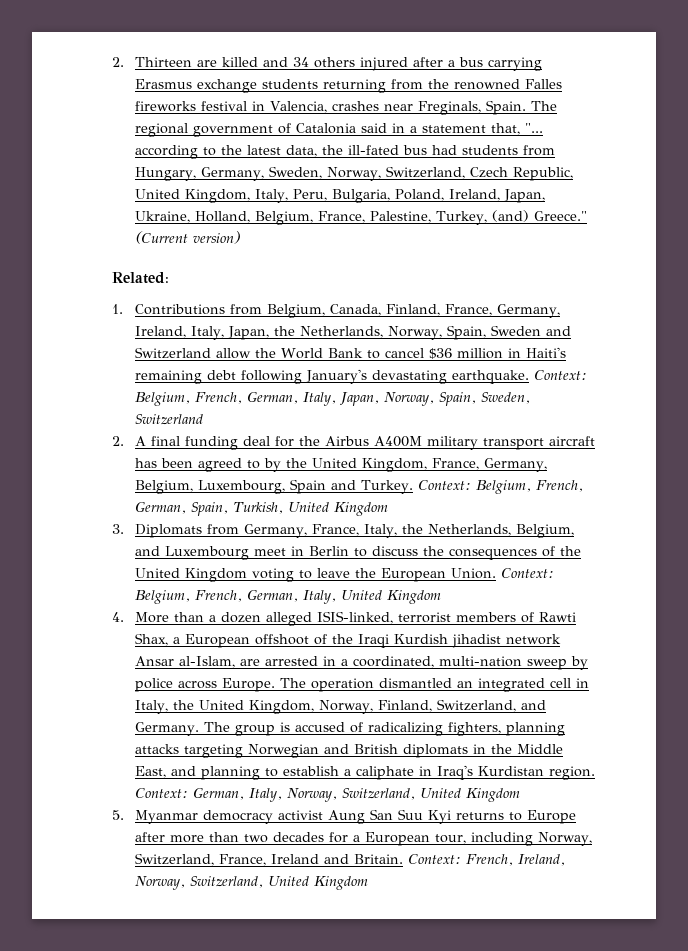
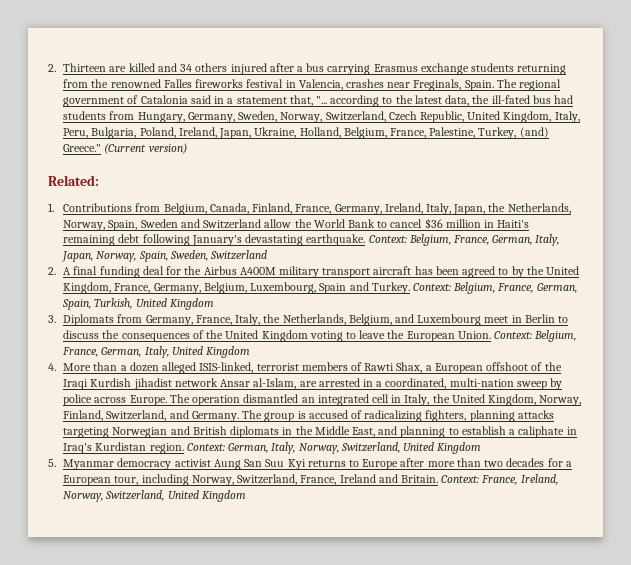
- Context: Belgium, French, German, Italy, Japan, Norway, Spain, Sweden, Switzerland
+ Context: Belgium, France, German, Italy, Japan, Norway, Spain, Sweden, Switzerland
- Context: Belgium, French, German, Spain, Turkish, United Kingdom
+ Context: Belgium, France, German, Spain, Turkish, United Kingdom
- Context: Belgium, French, German, Italy, United Kingdom
+ Context: Belgium, France, German, Italy, United Kingdom
- Context: French, Ireland, Norway, Switzerland, United Kingdom
+ Context: France, Ireland, Norway, Switzerland, United Kingdom

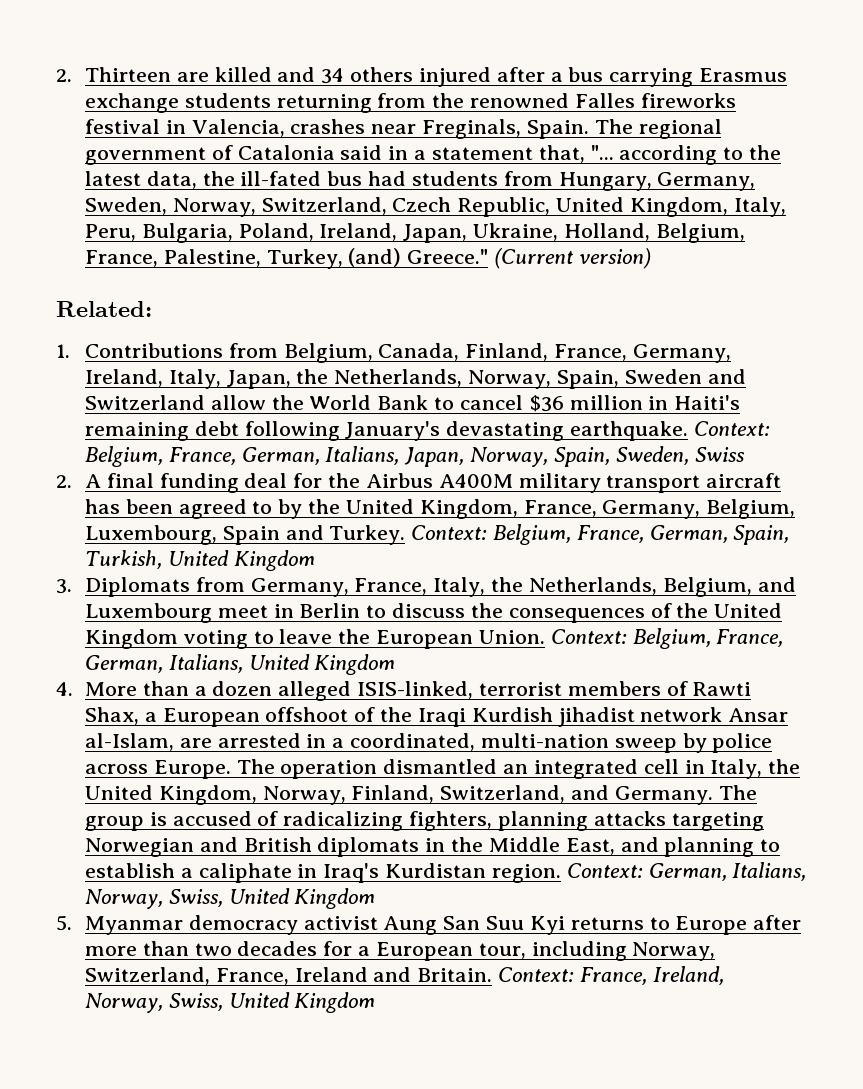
- Context: Belgium, France, German, Italy, Japan, Norway, Spain, Sweden, Switzerland
+ Context: Belgium, France, German, Italians, Japan, Norway, Spain, Sweden, Swiss
- Context: Belgium, France, German, Italy, United Kingdom
+ Context: Belgium, France, German, Italians, United Kingdom
- Context: German, Italy, Norway, Switzerland, United Kingdom
+ Context: German, Italians, Norway, Swiss, United Kingdom
- Context: France, Ireland, Norway, Switzerland, United Kingdom
+ Context: France, Ireland, Norway, Swiss, United Kingdom

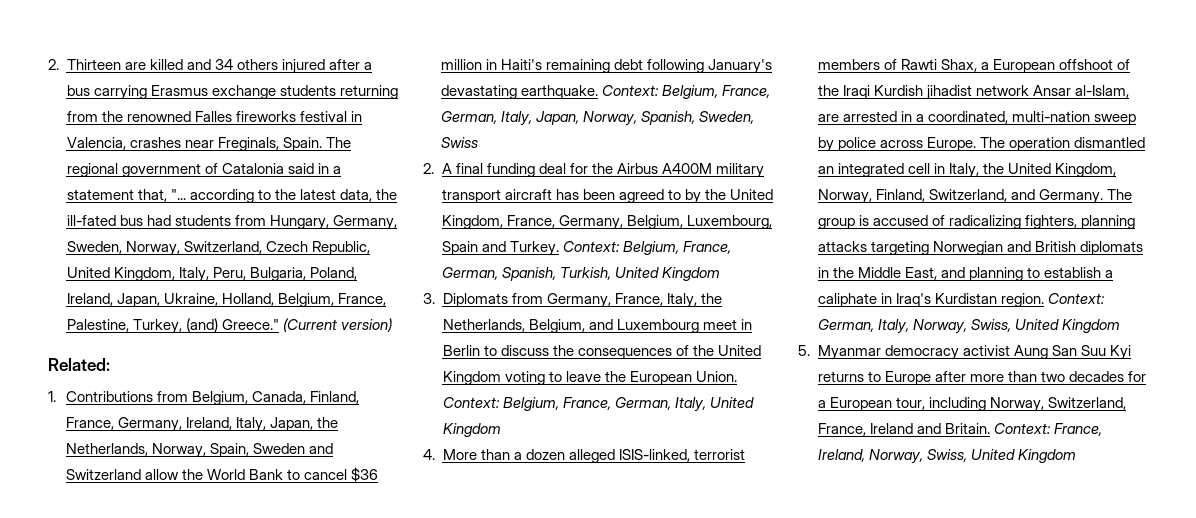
- Context: Belgium, France, German, Italians, Japan, Norway, Spain, Sweden, Swiss
+ Context: Belgium, France, German, Italy, Japan, Norway, Spanish, Sweden, Swiss
- Context: Belgium, France, German, Spain, Turkish, United Kingdom
+ Context: Belgium, France, German, Spanish, Turkish, United Kingdom
- Context: Belgium, France, German, Italians, United Kingdom
+ Context: Belgium, France, German, Italy, United Kingdom
- Context: German, Italians, Norway, Swiss, United Kingdom
+ Context: German, Italy, Norway, Swiss, United Kingdom

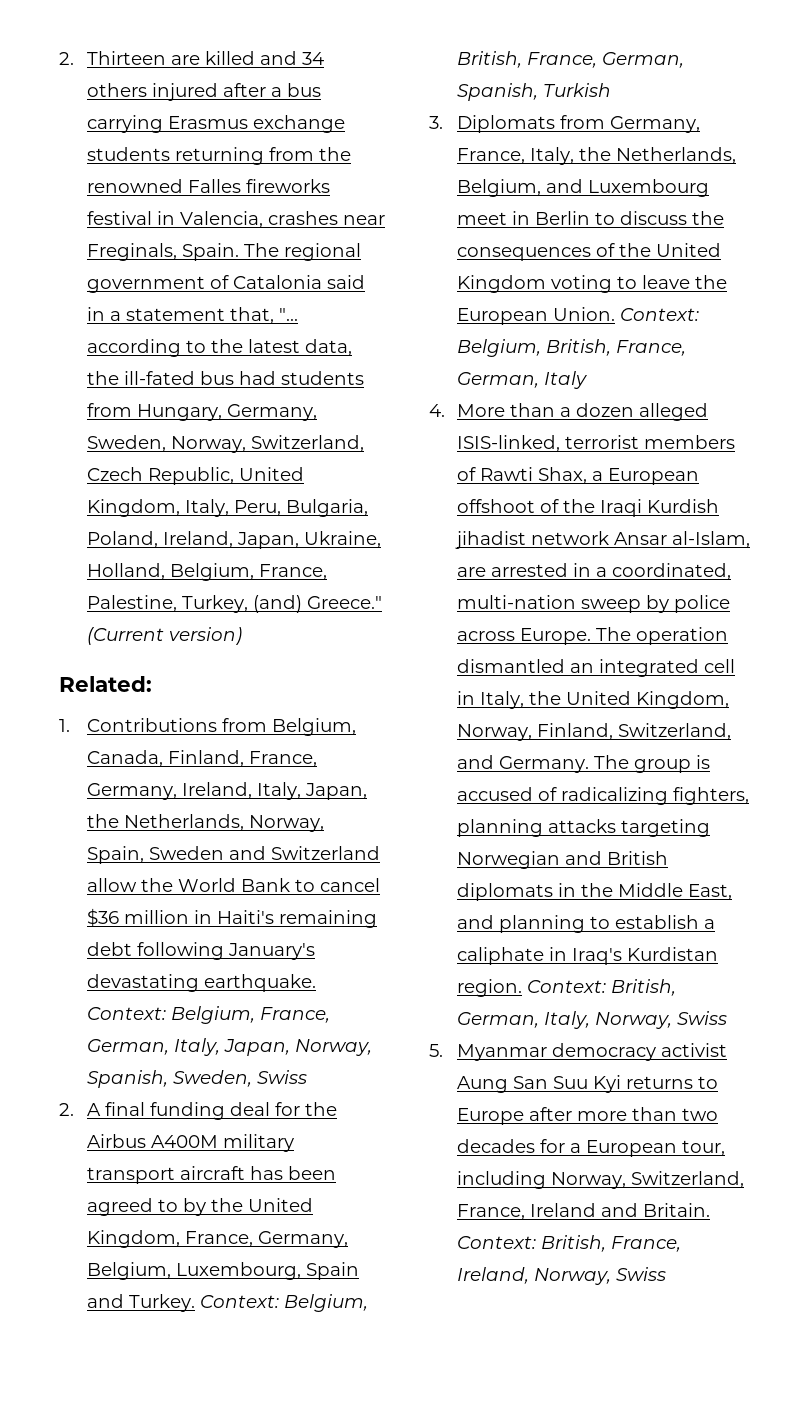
- Context: Belgium, France, German, Spanish, Turkish, United Kingdom
+ Context: Belgium, British, France, German, Spanish, Turkish
- Context: Belgium, France, German, Italy, United Kingdom
+ Context: Belgium, British, France, German, Italy
- Context: German, Italy, Norway, Swiss, United Kingdom
+ Context: British, German, Italy, Norway, Swiss
- Context: France, Ireland, Norway, Swiss, United Kingdom
+ Context: British, France, Ireland, Norway, Swiss

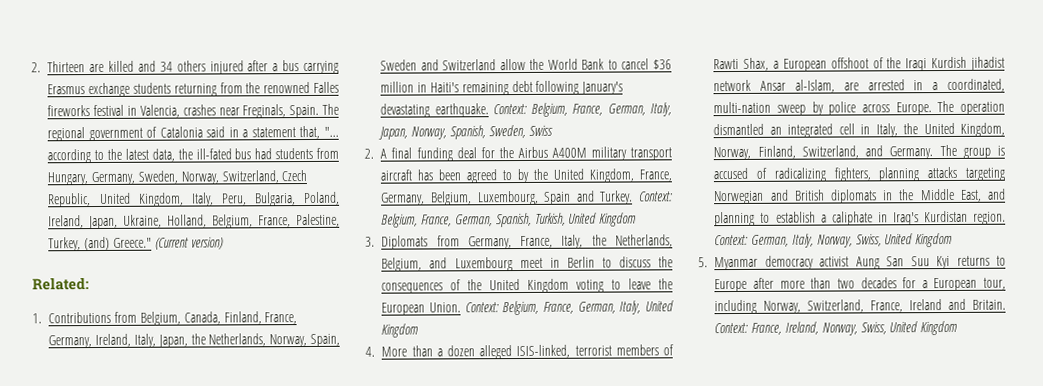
- Context: Belgium, British, France, German, Spanish, Turkish
+ Context: Belgium, France, German, Spanish, Turkish, United Kingdom
- Context: Belgium, British, France, German, Italy
+ Context: Belgium, France, German, Italy, United Kingdom
- Context: British, German, Italy, Norway, Swiss
+ Context: German, Italy, Norway, Swiss, United Kingdom
- Context: British, France, Ireland, Norway, Swiss
+ Context: France, Ireland, Norway, Swiss, United Kingdom

